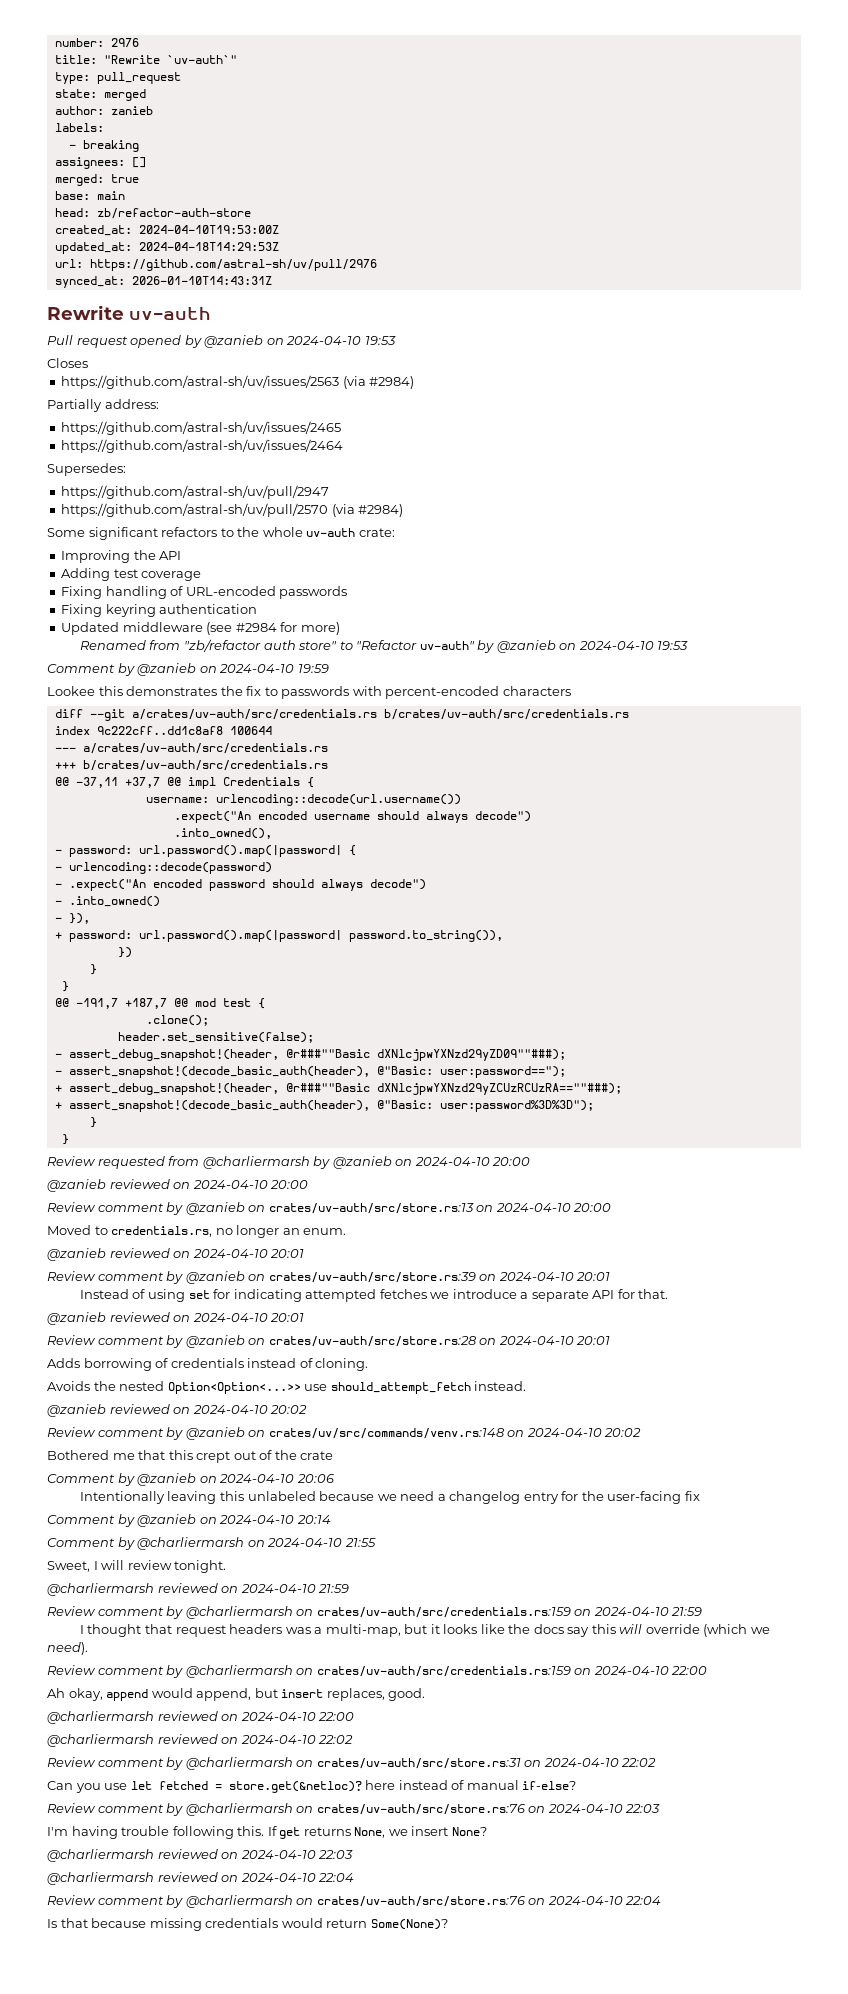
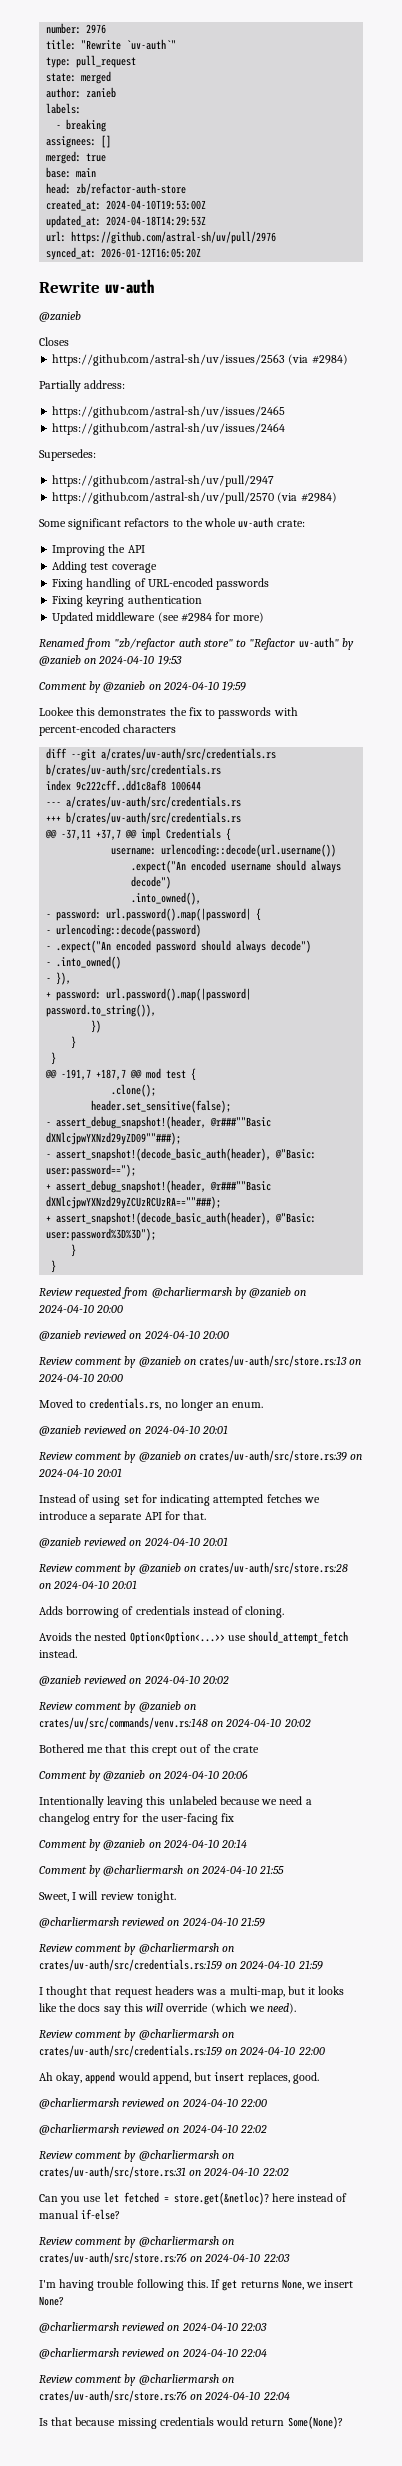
- synced_at: 2026-01-10T14:43:31Z
+ synced_at: 2026-01-12T16:05:20Z
  Rewrite uv-auth
- Pull request opened by @zanieb on 2024-04-10 19:53
+ @zanieb

